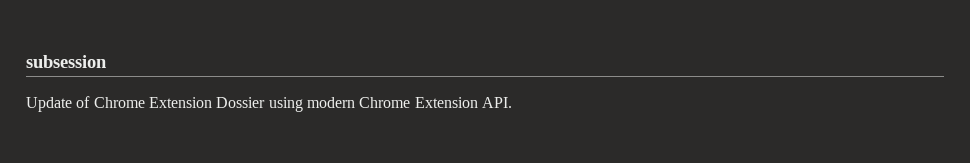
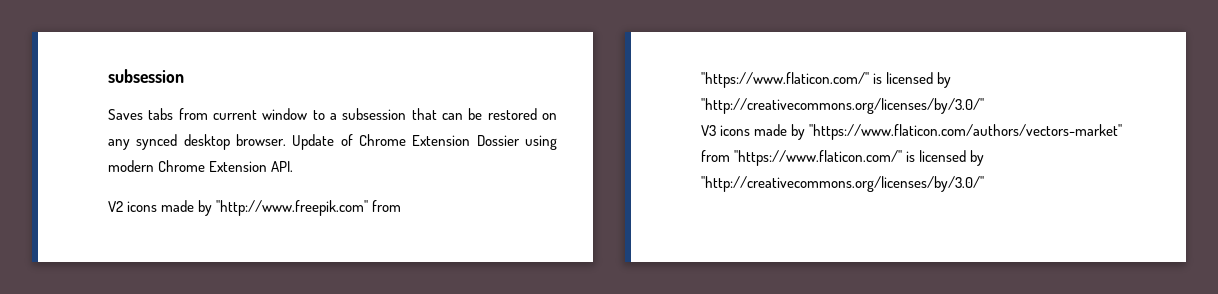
+ Saves tabs from current window to a subsession that can be restored on any synced desktop browser.
+ V2 icons made by "http://www.freepik.com" from "https://www.flaticon.com/" is licensed by "http://creativecommons.org/licenses/by/3.0/"
+ V3 icons made by "https://www.flaticon.com/authors/vectors-market" from "https://www.flaticon.com/" is licensed by "http://creativecommons.org/licenses/by/3.0/"

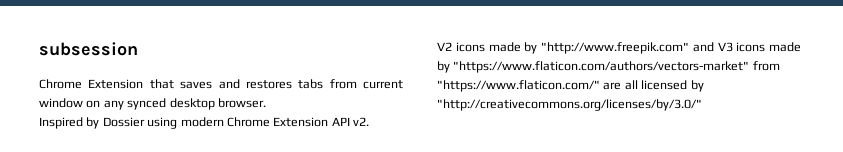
- Saves tabs from current window to a subsession that can be restored on any synced desktop browser. Update of Chrome Extension Dossier using modern Chrome Extension API.
+ Chrome Extension that saves and restores tabs from current window on any synced desktop browser.
+ Inspired by Dossier using modern Chrome Extension API v2.
- V2 icons made by "http://www.freepik.com" from "https://www.flaticon.com/" is licensed by "http://creativecommons.org/licenses/by/3.0/"
- V3 icons made by "https://www.flaticon.com/authors/vectors-market" from "https://www.flaticon.com/" is licensed by "http://creativecommons.org/licenses/by/3.0/"
+ V2 icons made by "http://www.freepik.com" and V3 icons made by "https://www.flaticon.com/authors/vectors-market" from "https://www.flaticon.com/" are all licensed by "http://creativecommons.org/licenses/by/3.0/"

